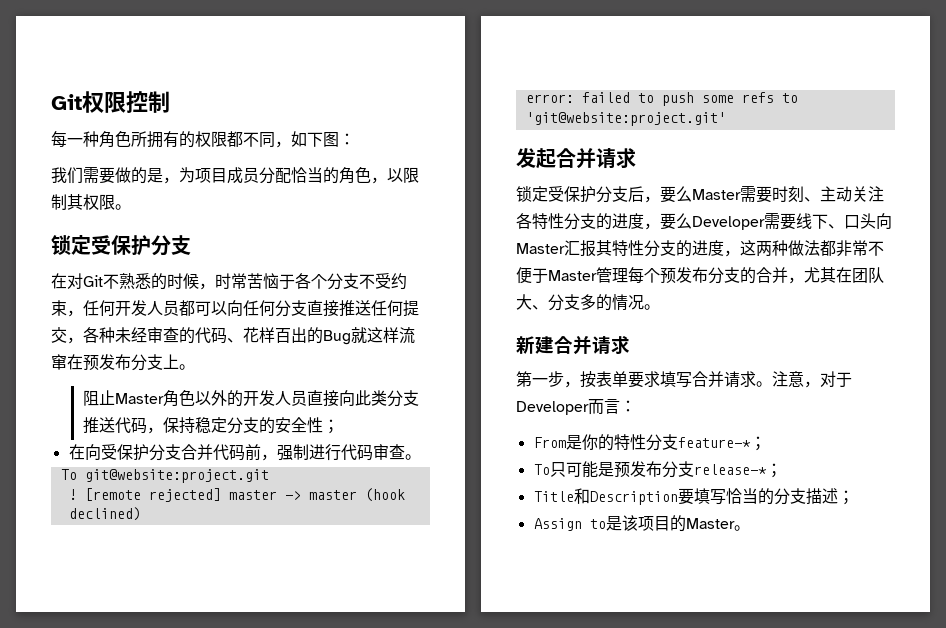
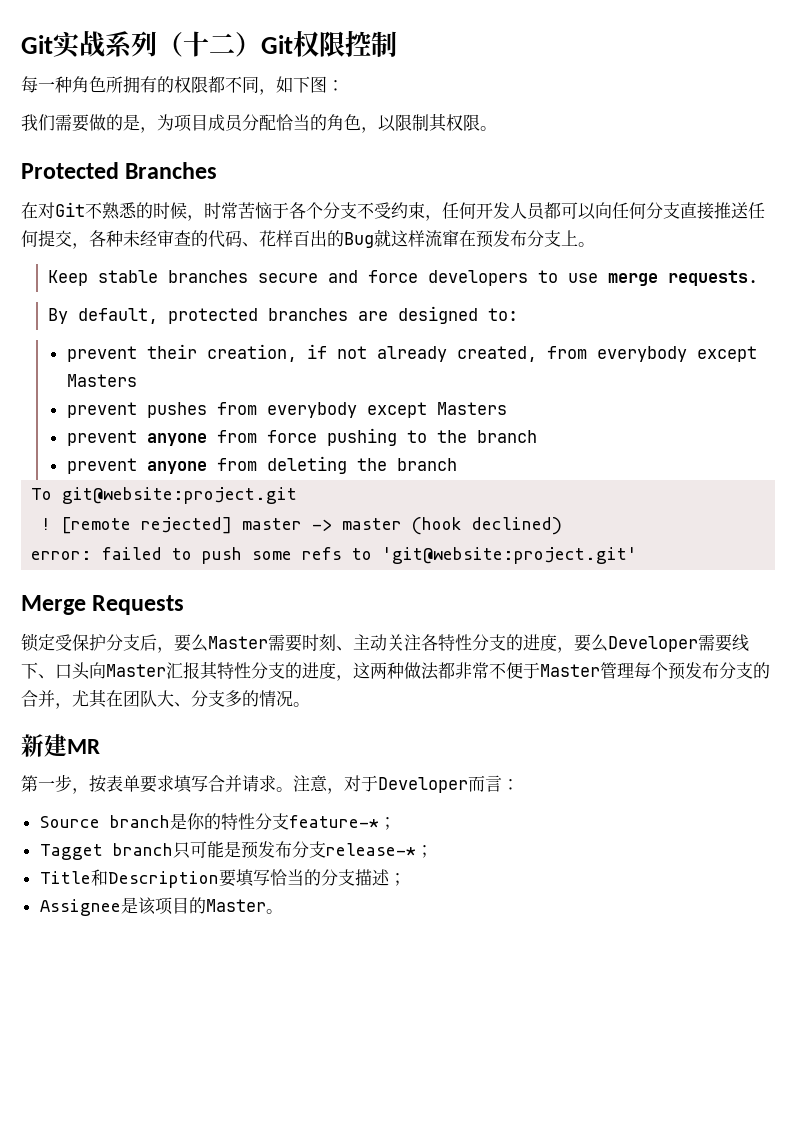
- Git权限控制
+ Git实战系列（十二）Git权限控制
  我们需要做的是，为项目成员分配恰当的角色，以限制其权限。
- 锁定受保护分支
+ Protected Branches
- 阻止Master角色以外的开发人员直接向此类分支推送代码，保持稳定分支的安全性；
- 在向受保护分支合并代码前，强制进行代码审查。
+ Keep stable branches secure and force developers to use merge requests.
+ By default, protected branches are designed to:
+ prevent their creation, if not already created, from everybody except Masters
+ prevent pushes from everybody except Masters
+ prevent anyone from force pushing to the branch
+ prevent anyone from deleting the branch
- 发起合并请求
+ Merge Requests
- 新建合并请求
+ 新建MR
- From是你的特性分支feature-*；
+ Source branch是你的特性分支feature-*；
- To只可能是预发布分支release-*；
+ Tagget branch只可能是预发布分支release-*；
- Assign to是该项目的Master。
+ Assignee是该项目的Master。

